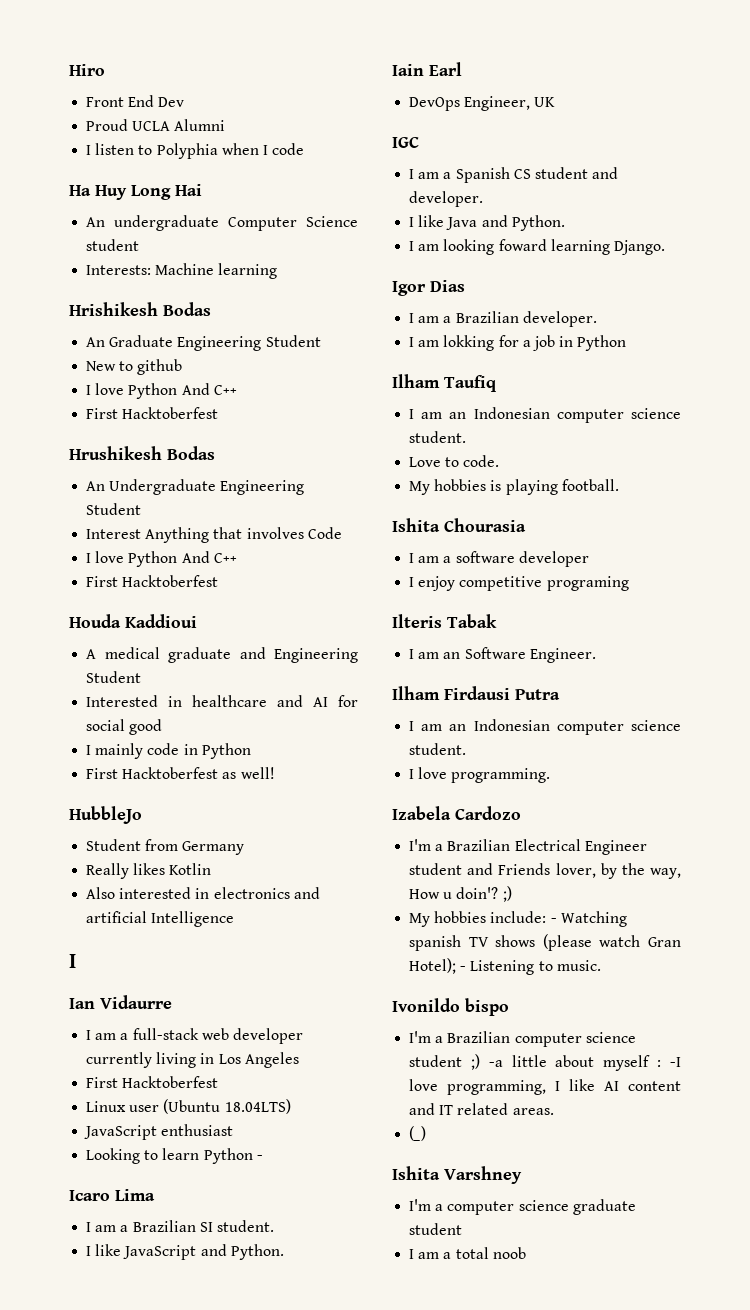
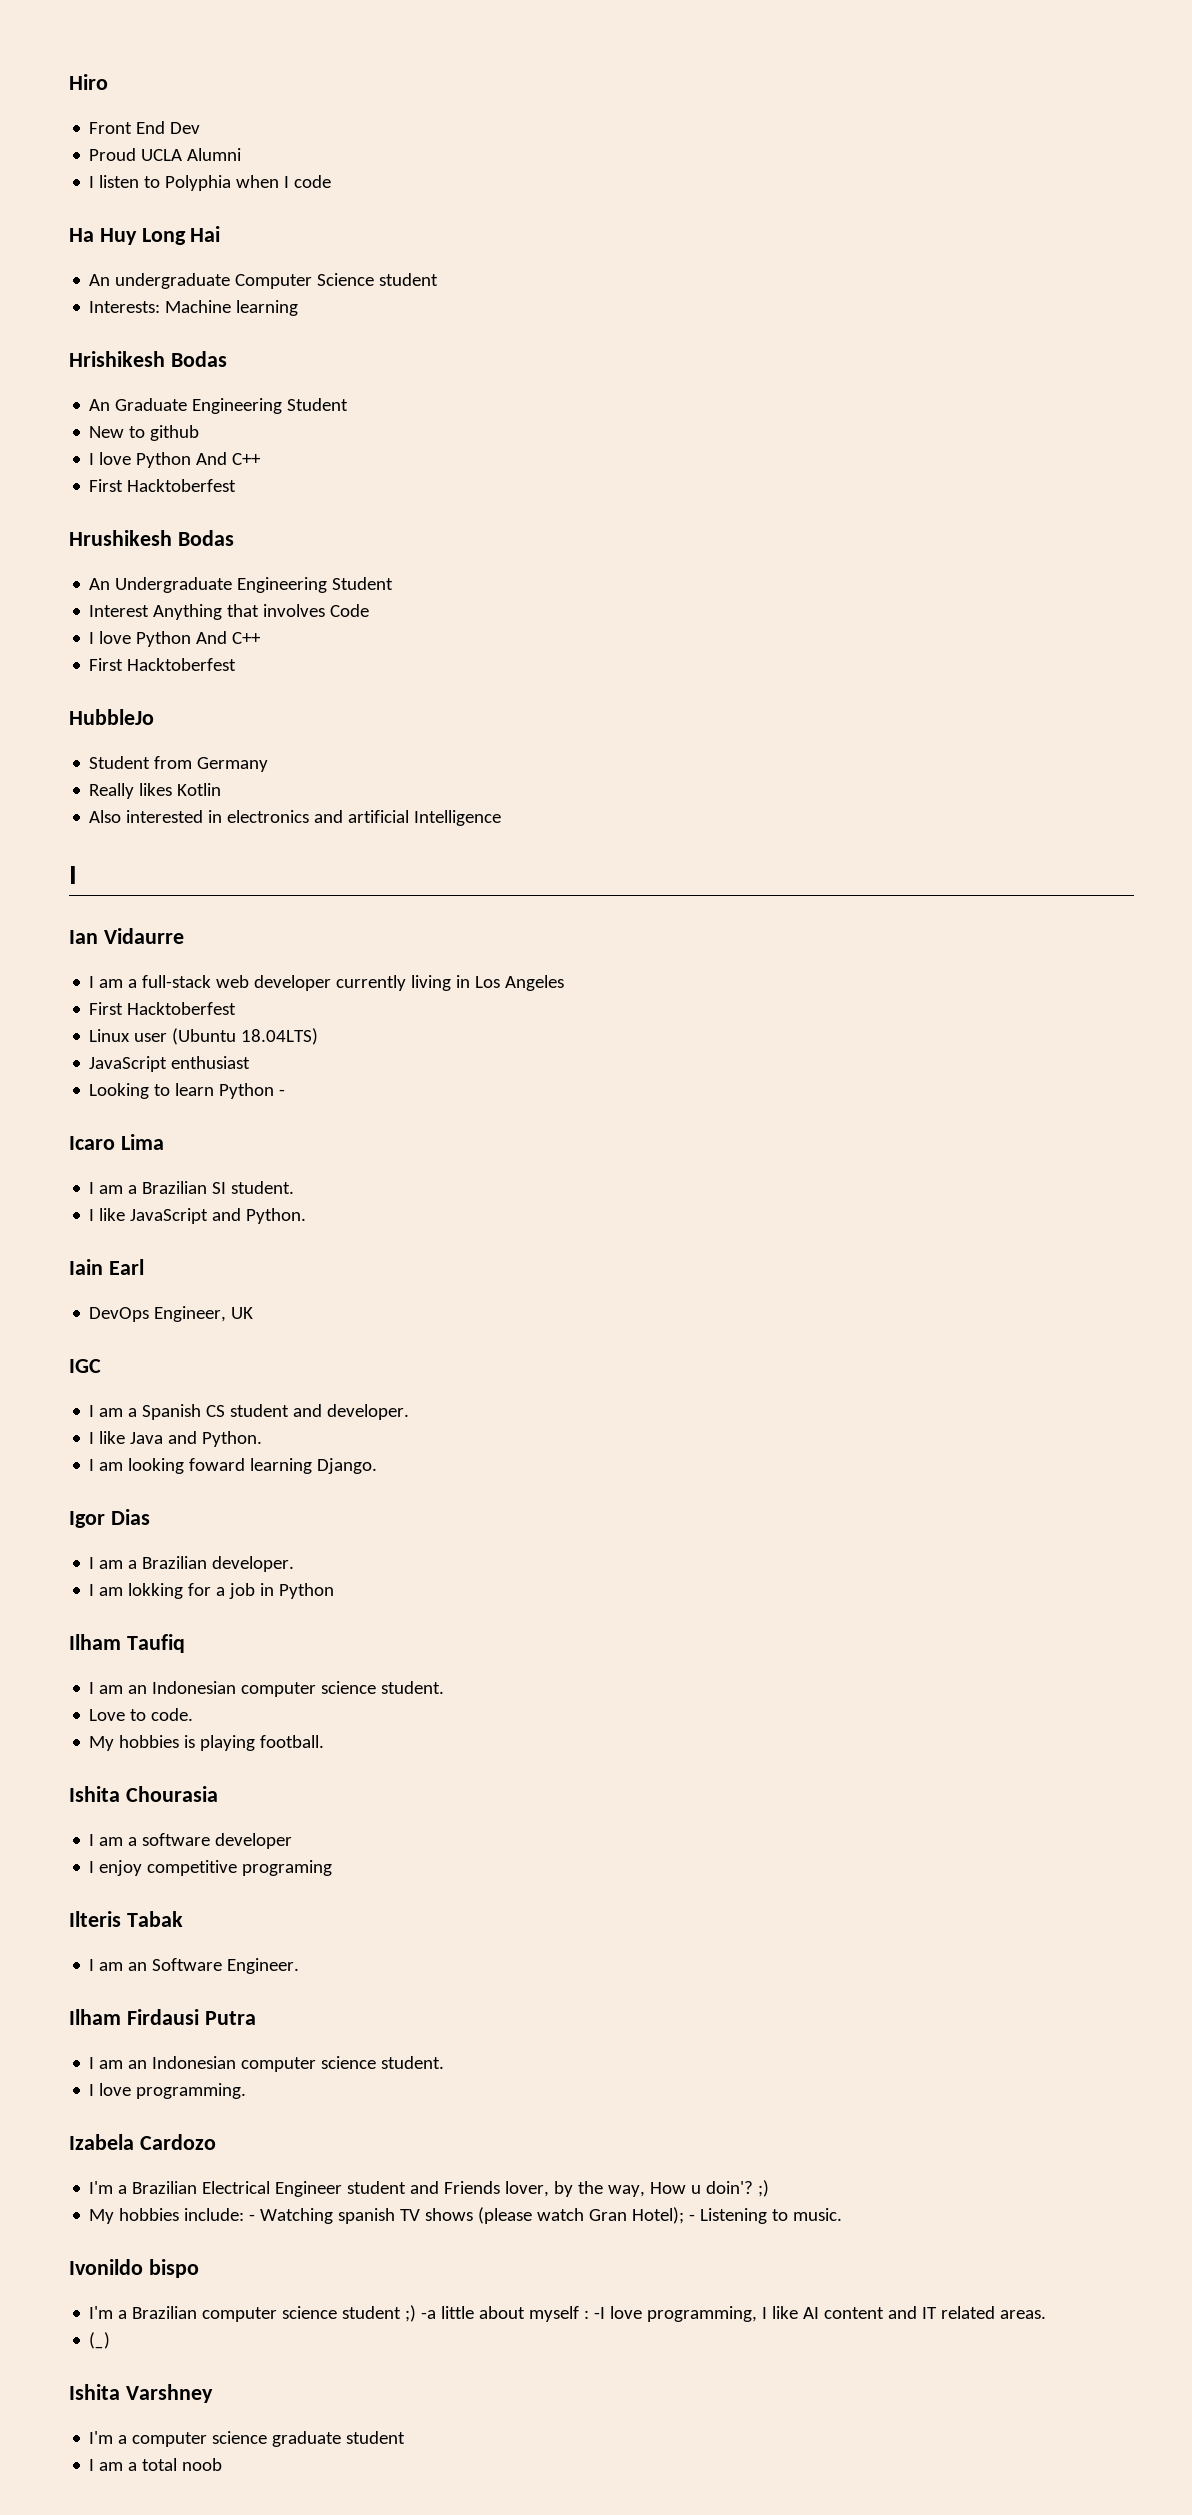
- Houda Kaddioui
- A medical graduate and Engineering Student
- Interested in healthcare and AI for social good
- I mainly code in Python
- First Hacktoberfest as well!

